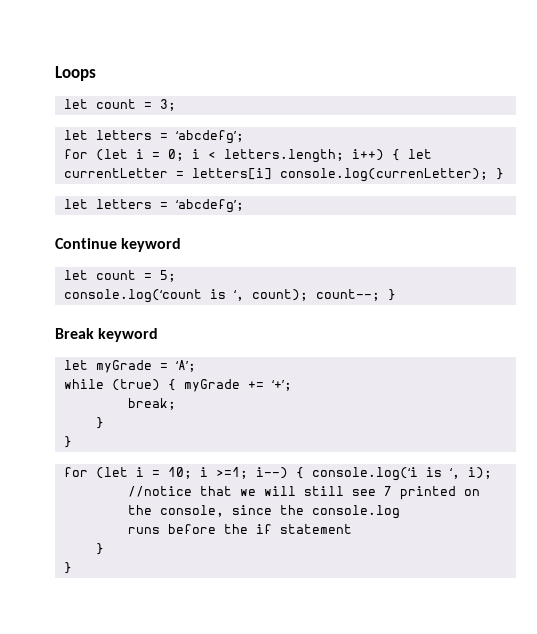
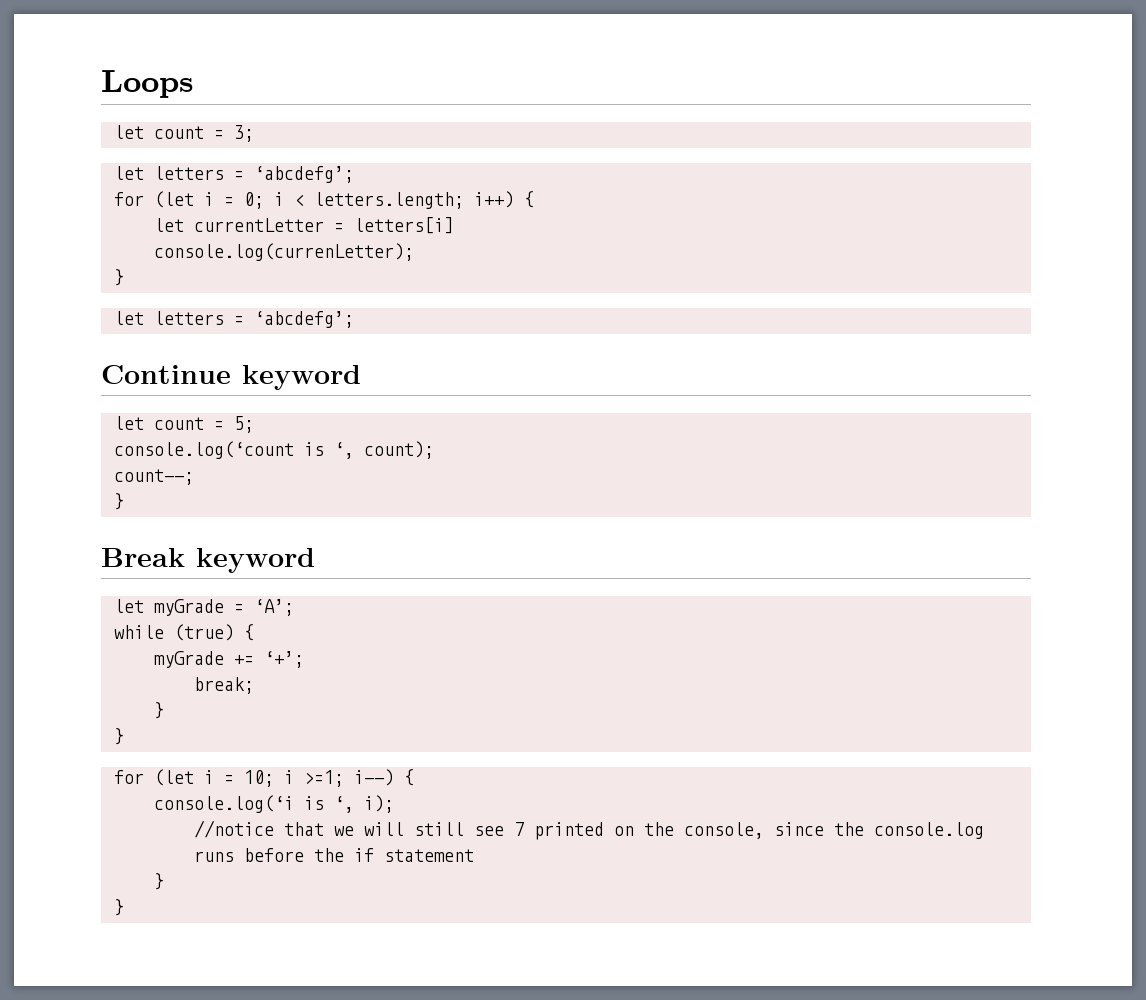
- for (let i = 0; i < letters.length; i++) { let currentLetter = letters[i] console.log(currenLetter); }
+ for (let i = 0; i < letters.length; i++) {
+ let currentLetter = letters[i]
+ console.log(currenLetter);
+ }
- console.log(‘count is ‘, count); count--; }
+ console.log(‘count is ‘, count);
+ count--;
+ }
- while (true) { myGrade += ‘+’;
+ while (true) {
+ myGrade += ‘+’;
- for (let i = 10; i >=1; i--) { console.log(‘i is ‘, i);
+ for (let i = 10; i >=1; i--) {
+ console.log(‘i is ‘, i);

